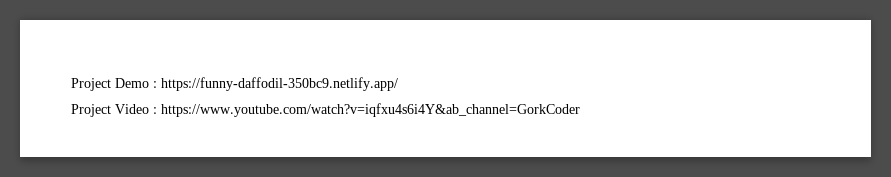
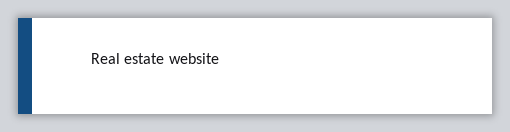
- Project Demo : https://funny-daffodil-350bc9.netlify.app/
- Project Video : https://www.youtube.com/watch?v=iqfxu4s6i4Y&ab_channel=GorkCoder
+ Real estate website

